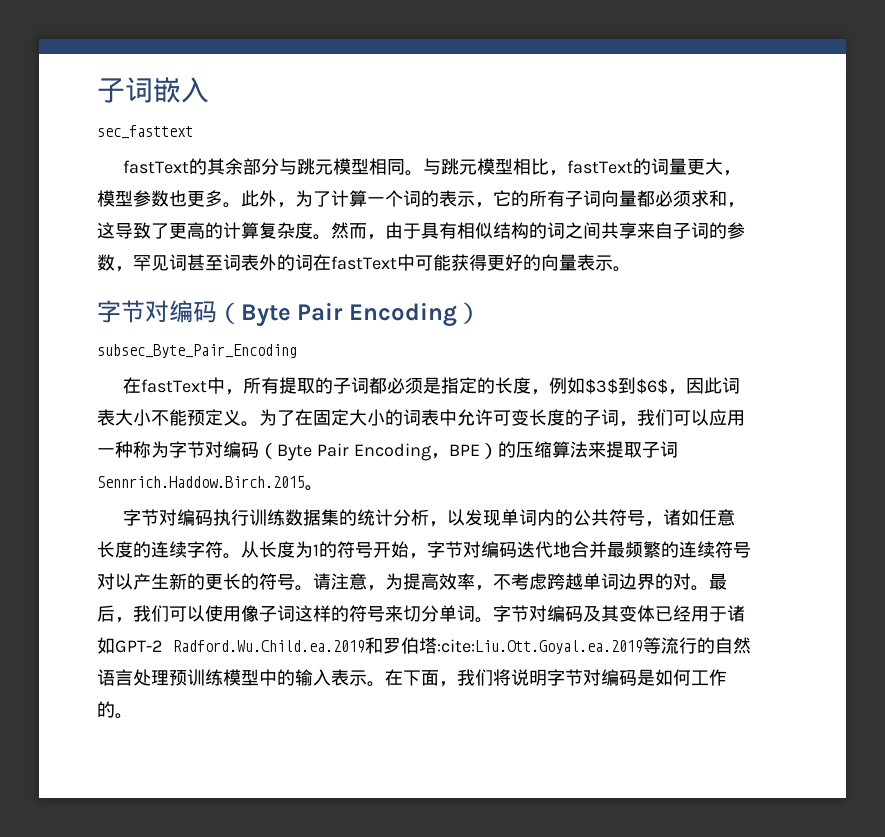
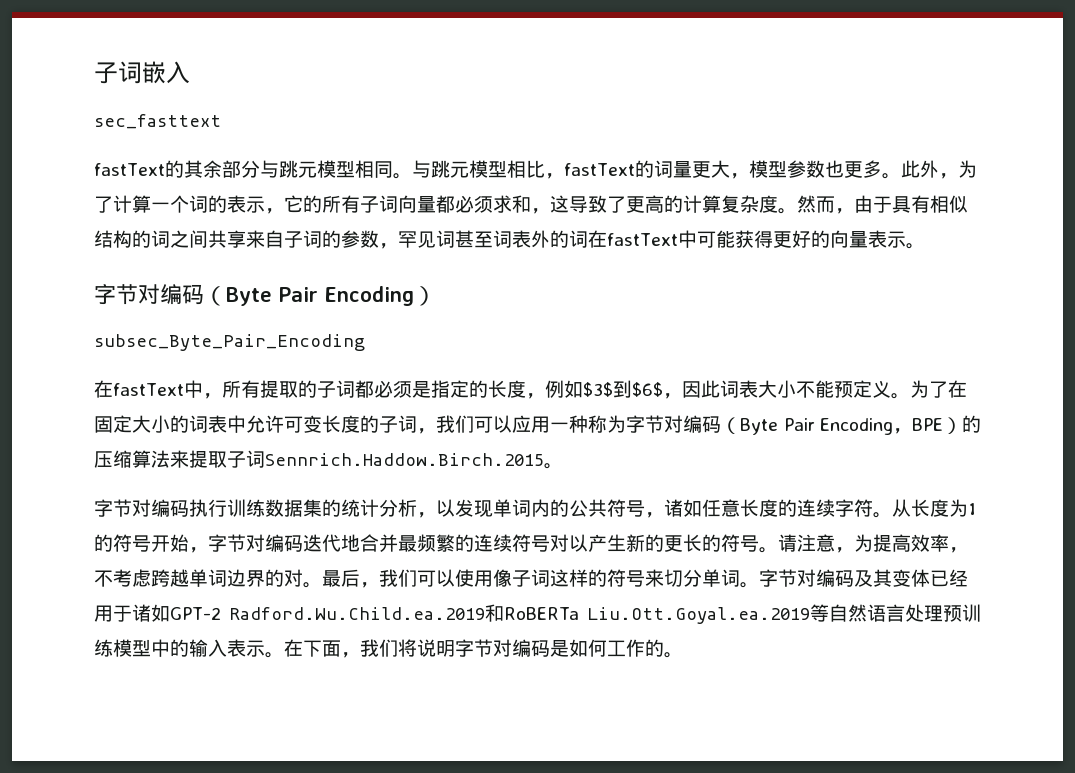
- 字节对编码及其变体已经用于诸如GPT-2 Radford.Wu.Child.ea.2019和罗伯塔:cite:Liu.Ott.Goyal.ea.2019等流行的自然语言处理预训练模型中的输入表示。
+ 字节对编码及其变体已经用于诸如GPT-2 Radford.Wu.Child.ea.2019和RoBERTa Liu.Ott.Goyal.ea.2019等自然语言处理预训练模型中的输入表示。

